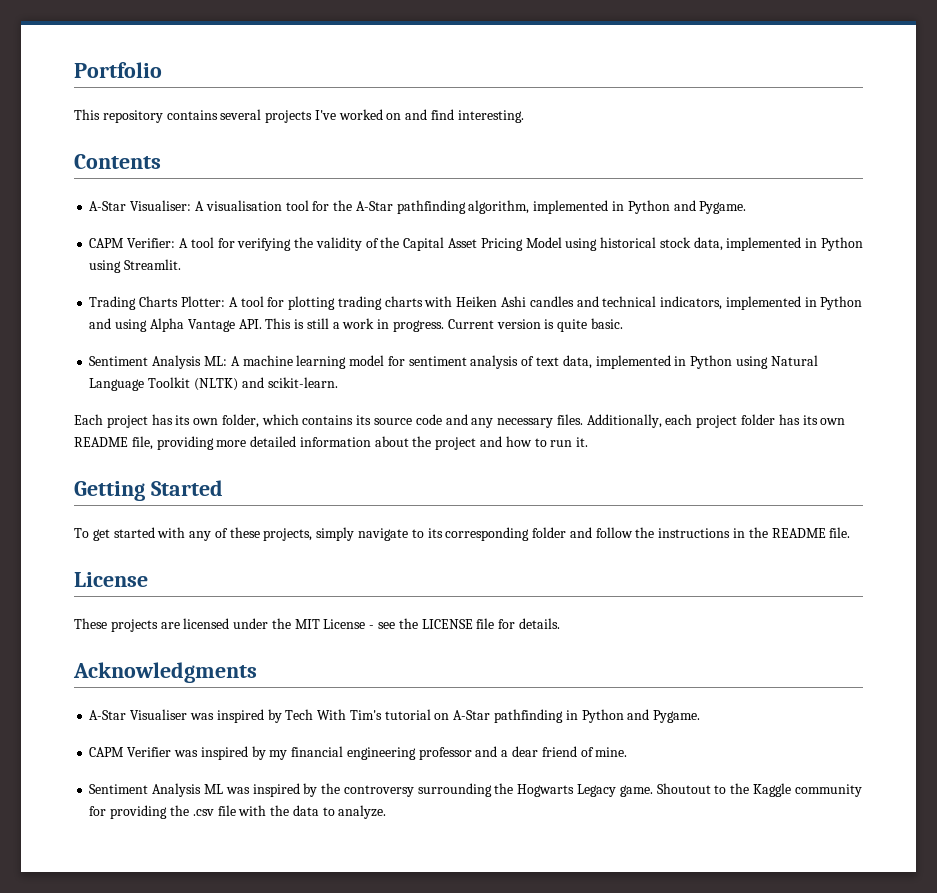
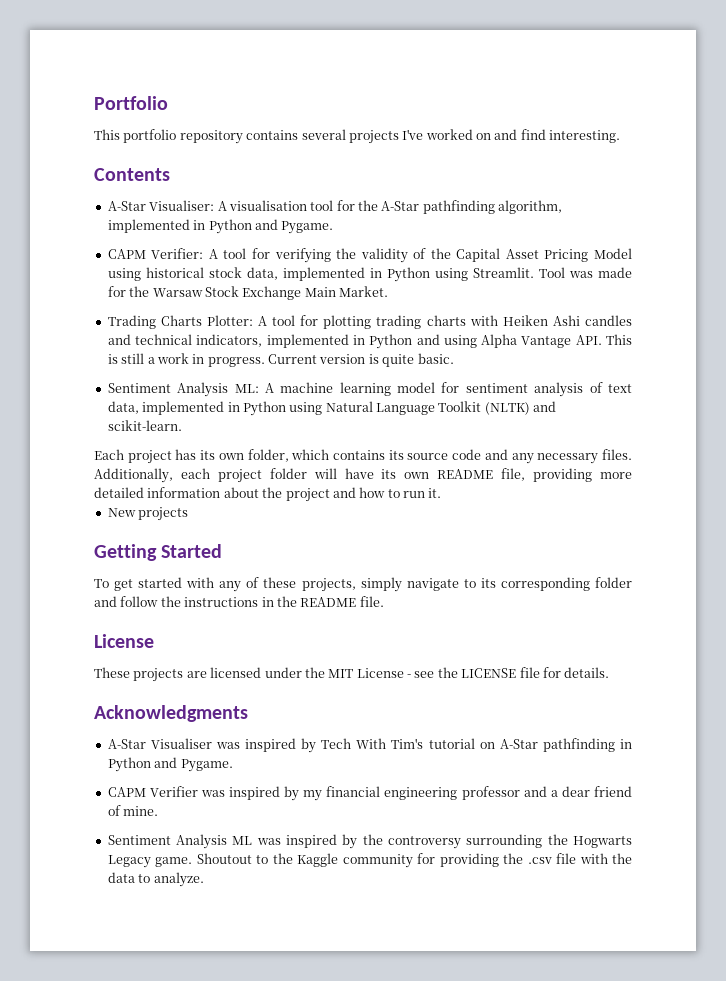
- This repository contains several projects I've worked on and find interesting.
+ This portfolio repository contains several projects I've worked on and find interesting.
+ Tool was made for the Warsaw Stock Exchange Main Market.
- Additionally, each project folder has its own README file, providing more detailed information about the project and how to run it.
+ Additionally, each project folder will have its own README file, providing more detailed information about the project and how to run it.
+ New projects

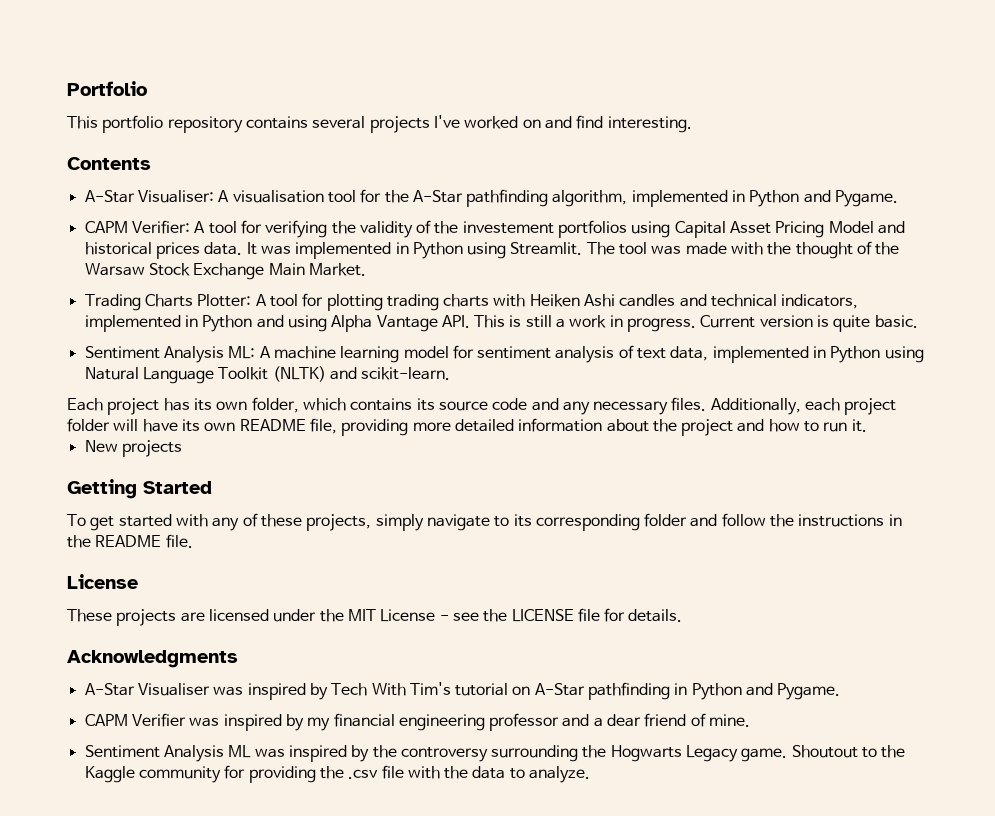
- CAPM Verifier: A tool for verifying the validity of the Capital Asset Pricing Model using historical stock data, implemented in Python using Streamlit.
+ CAPM Verifier: A tool for verifying the validity of the investement portfolios using Capital Asset Pricing Model and historical prices data. It was implemented in Python using Streamlit.
- Tool was made for the Warsaw Stock Exchange Main Market.
+ The tool was made with the thought of the Warsaw Stock Exchange Main Market.

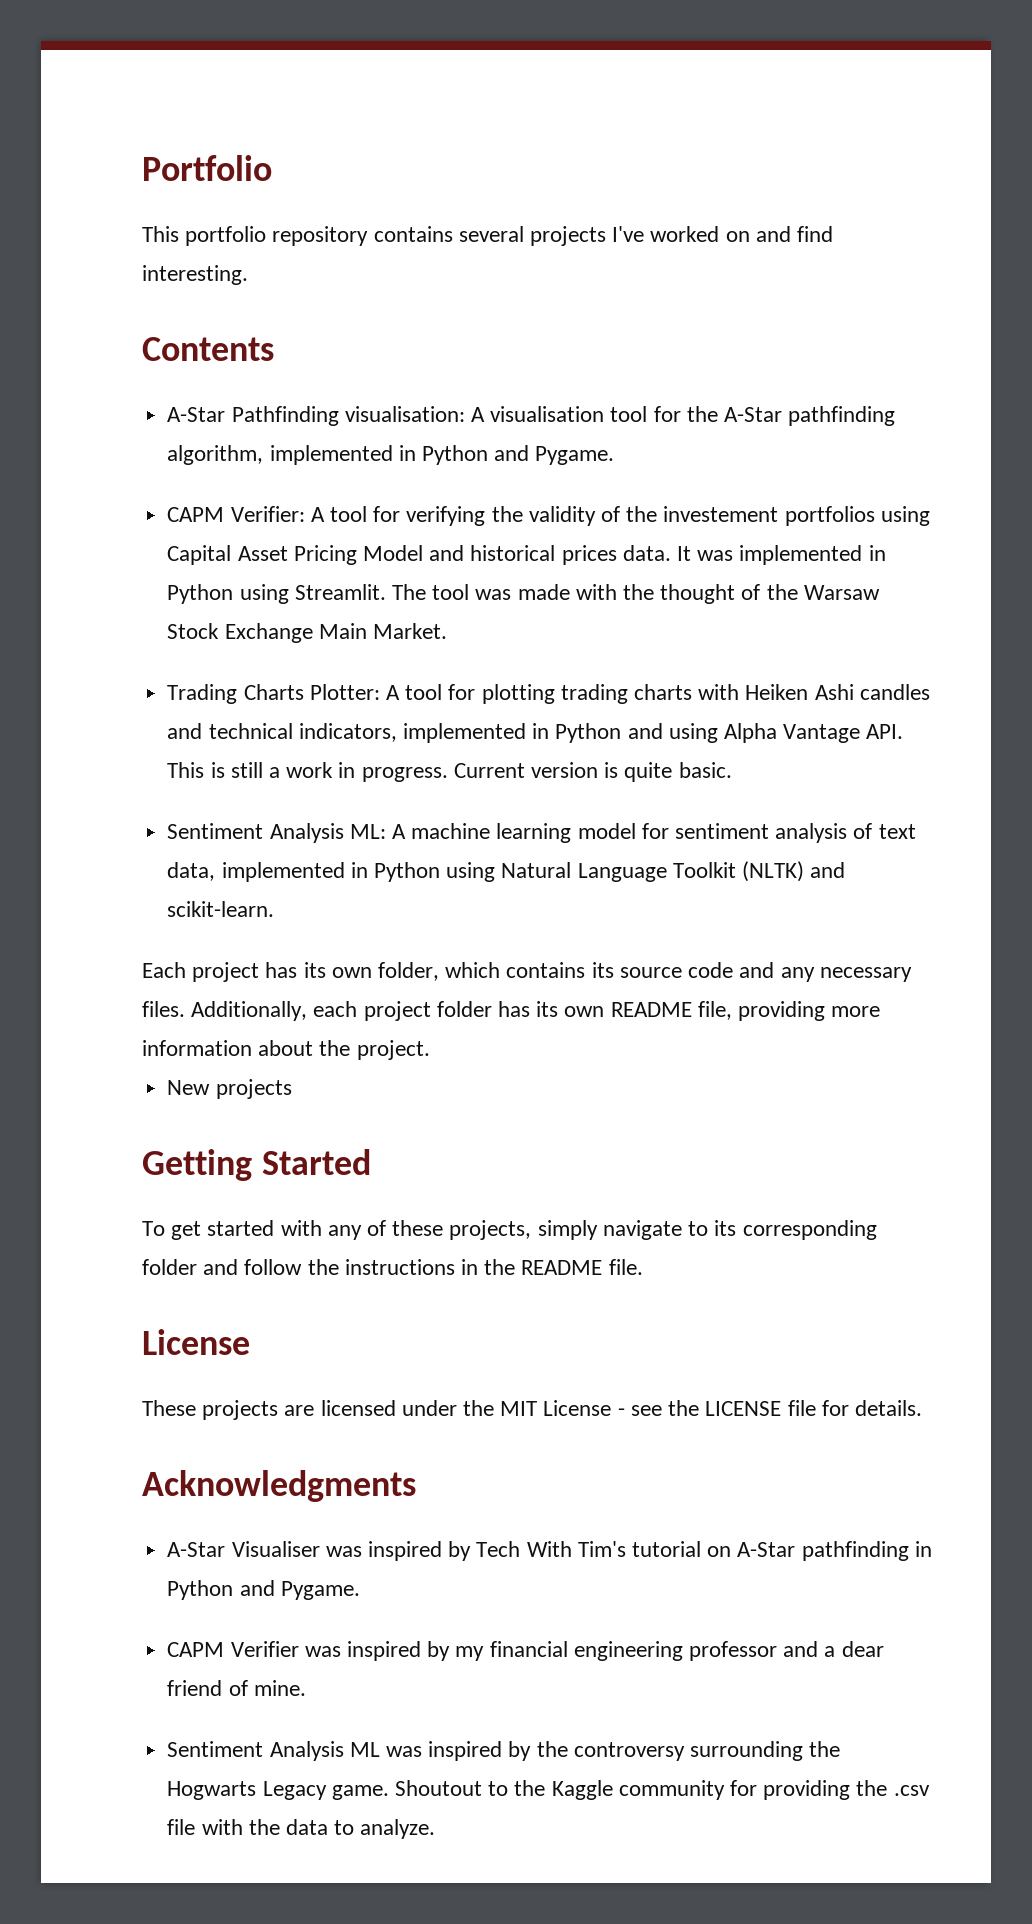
- A-Star Visualiser: A visualisation tool for the A-Star pathfinding algorithm, implemented in Python and Pygame.
+ A-Star Pathfinding visualisation: A visualisation tool for the A-Star pathfinding algorithm, implemented in Python and Pygame.
- Additionally, each project folder will have its own README file, providing more detailed information about the project and how to run it.
+ Additionally, each project folder has its own README file, providing more information about the project.

